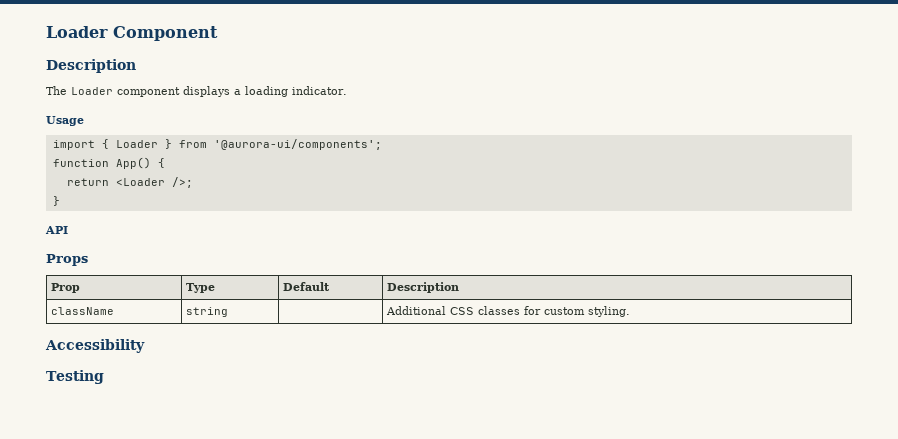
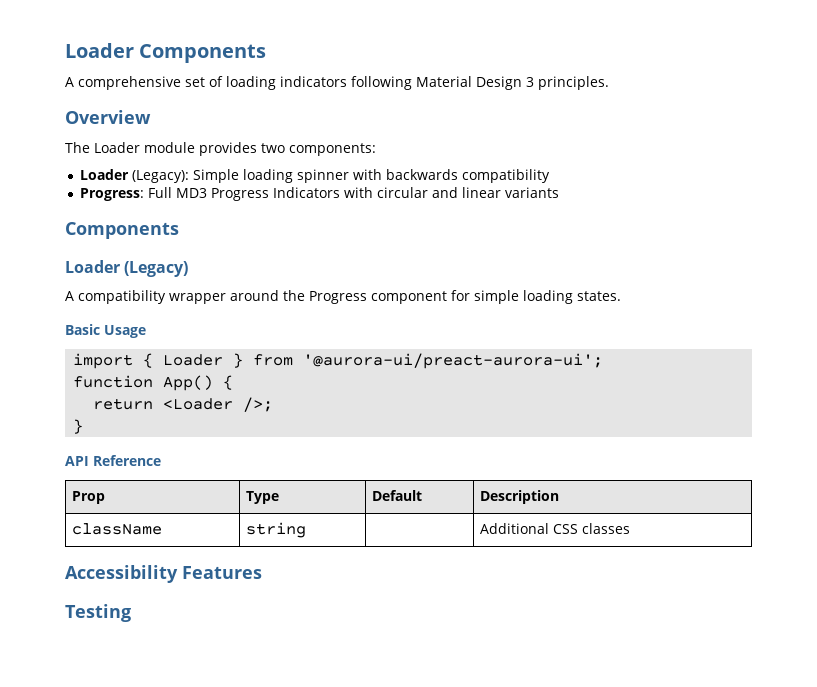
- Loader Component
- Description
- The Loader component displays a loading indicator.
- Usage
+ Loader Components
+ A comprehensive set of loading indicators following Material Design 3 principles.
+ Overview
+ The Loader module provides two components:
+ Loader (Legacy): Simple loading spinner with backwards compatibility
+ Progress: Full MD3 Progress Indicators with circular and linear variants
+ Components
+ Loader (Legacy)
+ A compatibility wrapper around the Progress component for simple loading states.
+ Basic Usage
- import { Loader } from '@aurora-ui/components';
+ import { Loader } from '@aurora-ui/preact-aurora-ui';
- API
- Props
+ API Reference
- className | string | | Additional CSS classes for custom styling.
+ className | string | | Additional CSS classes
- Accessibility
+ Accessibility Features

